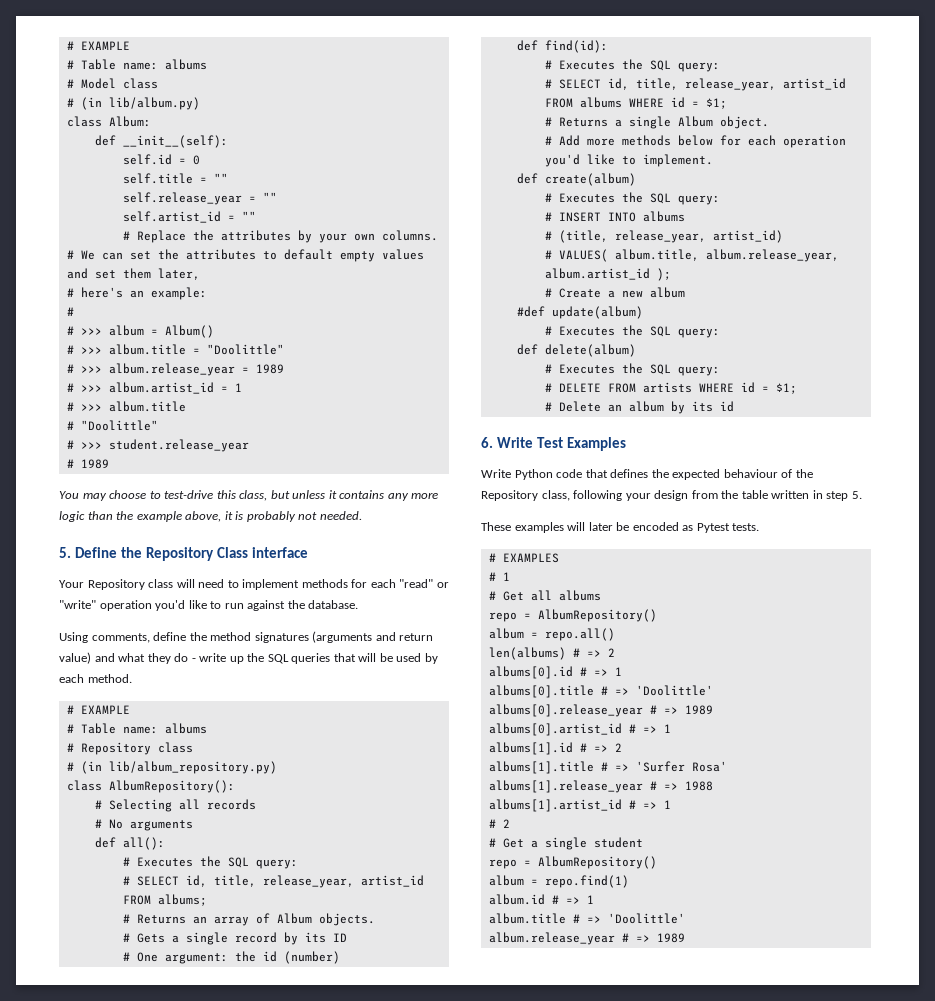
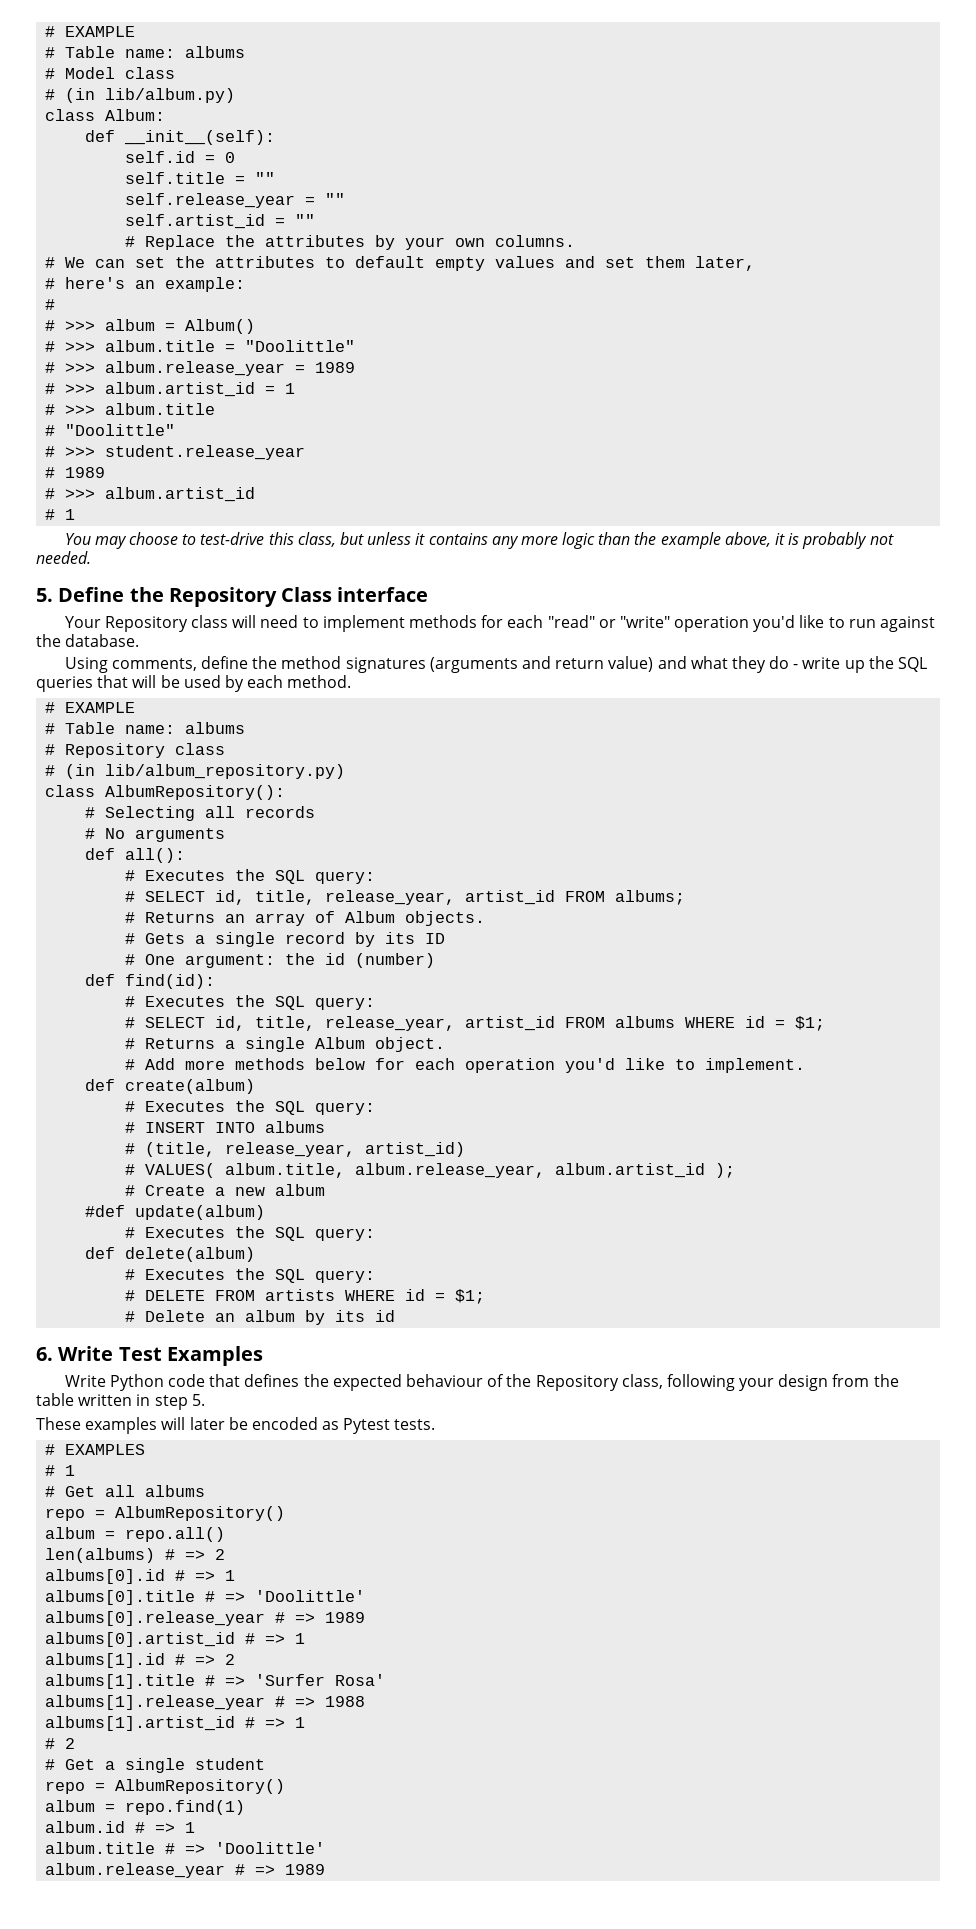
  # 1989
+ # >>> album.artist_id
+ # 1

